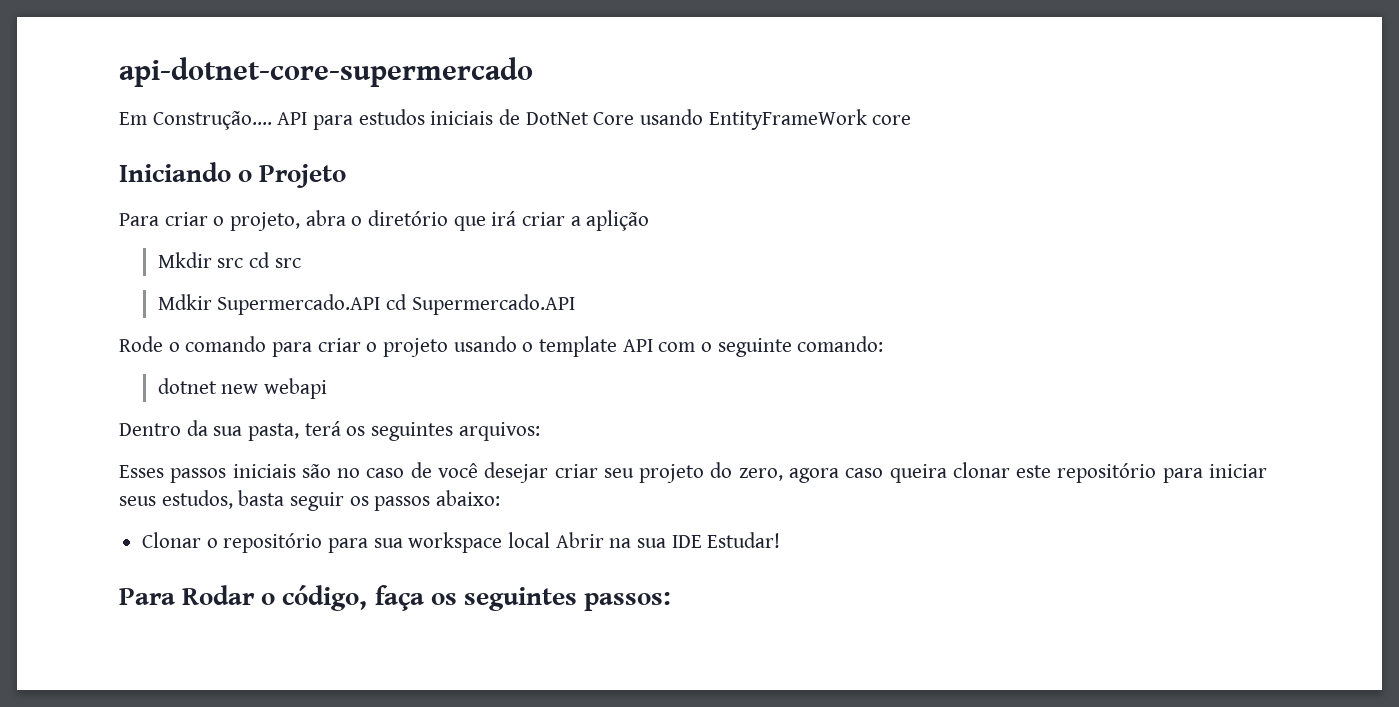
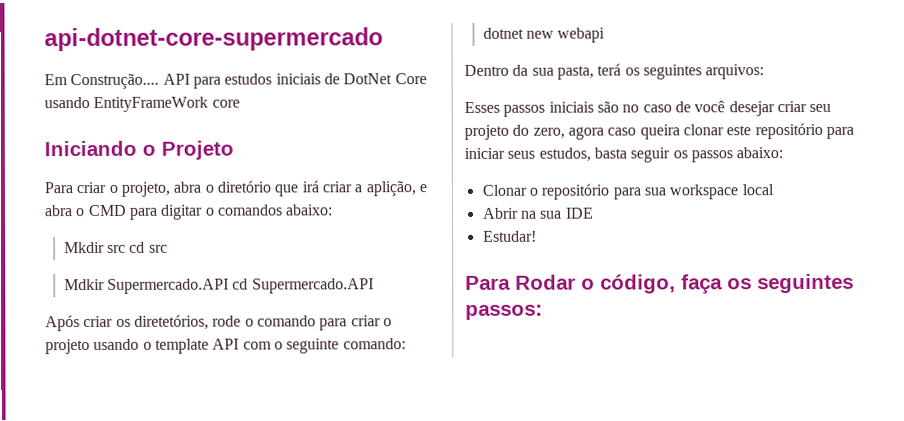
- Para criar o projeto, abra o diretório que irá criar a aplição
+ Para criar o projeto, abra o diretório que irá criar a aplição, e abra o CMD para digitar o comandos abaixo:
- Rode o comando para criar o projeto usando o template API com o seguinte comando:
+ Após criar os diretetórios, rode o comando para criar o projeto usando o template API com o seguinte comando:
- Clonar o repositório para sua workspace local Abrir na sua IDE Estudar!
+ Clonar o repositório para sua workspace local
+ Abrir na sua IDE
+ Estudar!

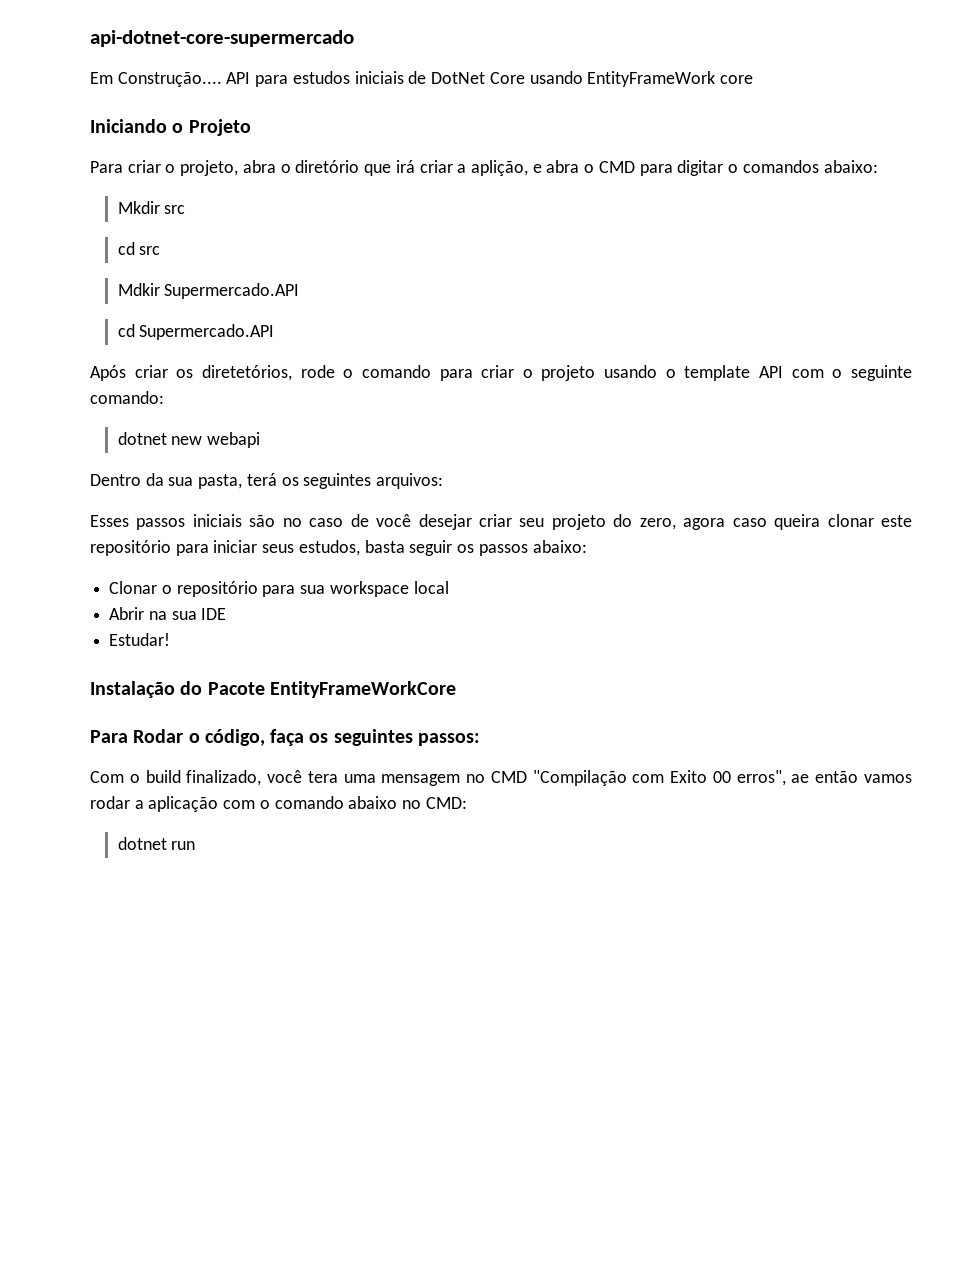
- Mkdir src cd src
+ Mkdir src
+ cd src
- Mdkir Supermercado.API cd Supermercado.API
+ Mdkir Supermercado.API
+ cd Supermercado.API
+ Instalação do Pacote EntityFrameWorkCore
+ Com o build finalizado, você tera uma mensagem no CMD "Compilação com Exito 00 erros", ae então vamos rodar a aplicação com o comando abaixo no CMD:
+ dotnet run

